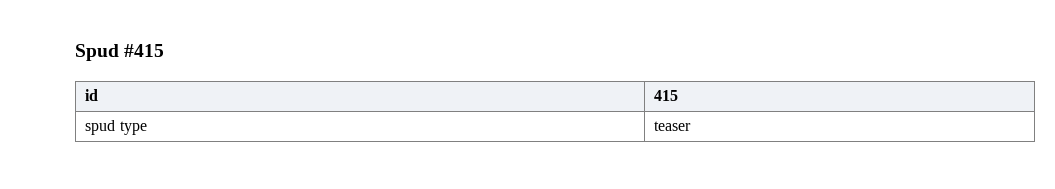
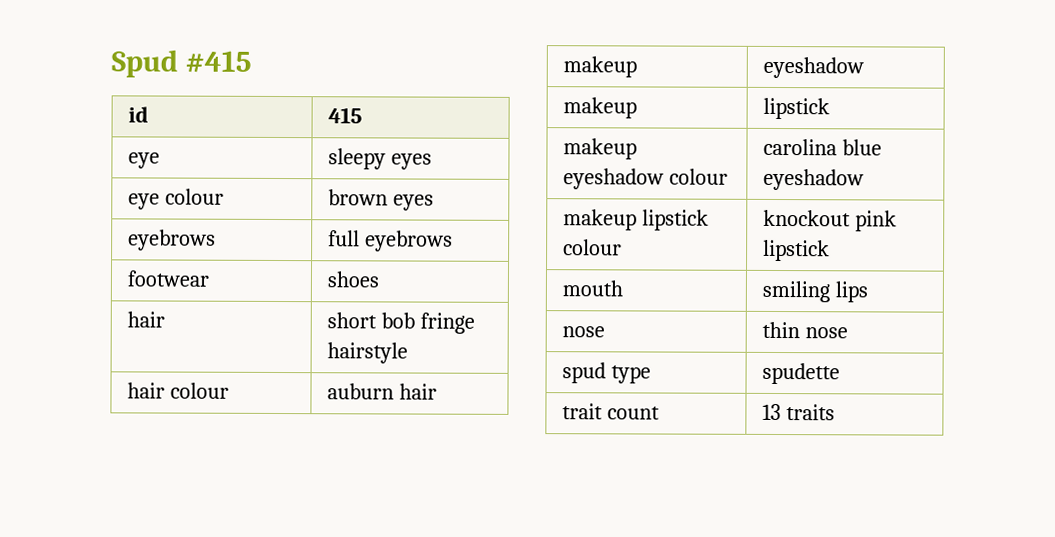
- spud type | teaser
+ eye | sleepy eyes
+ eye colour | brown eyes
+ eyebrows | full eyebrows
+ footwear | shoes
+ hair | short bob fringe hairstyle
+ hair colour | auburn hair
+ makeup | eyeshadow
+ makeup | lipstick
+ makeup eyeshadow colour | carolina blue eyeshadow
+ makeup lipstick colour | knockout pink lipstick
+ mouth | smiling lips
+ nose | thin nose
+ spud type | spudette
+ trait count | 13 traits

